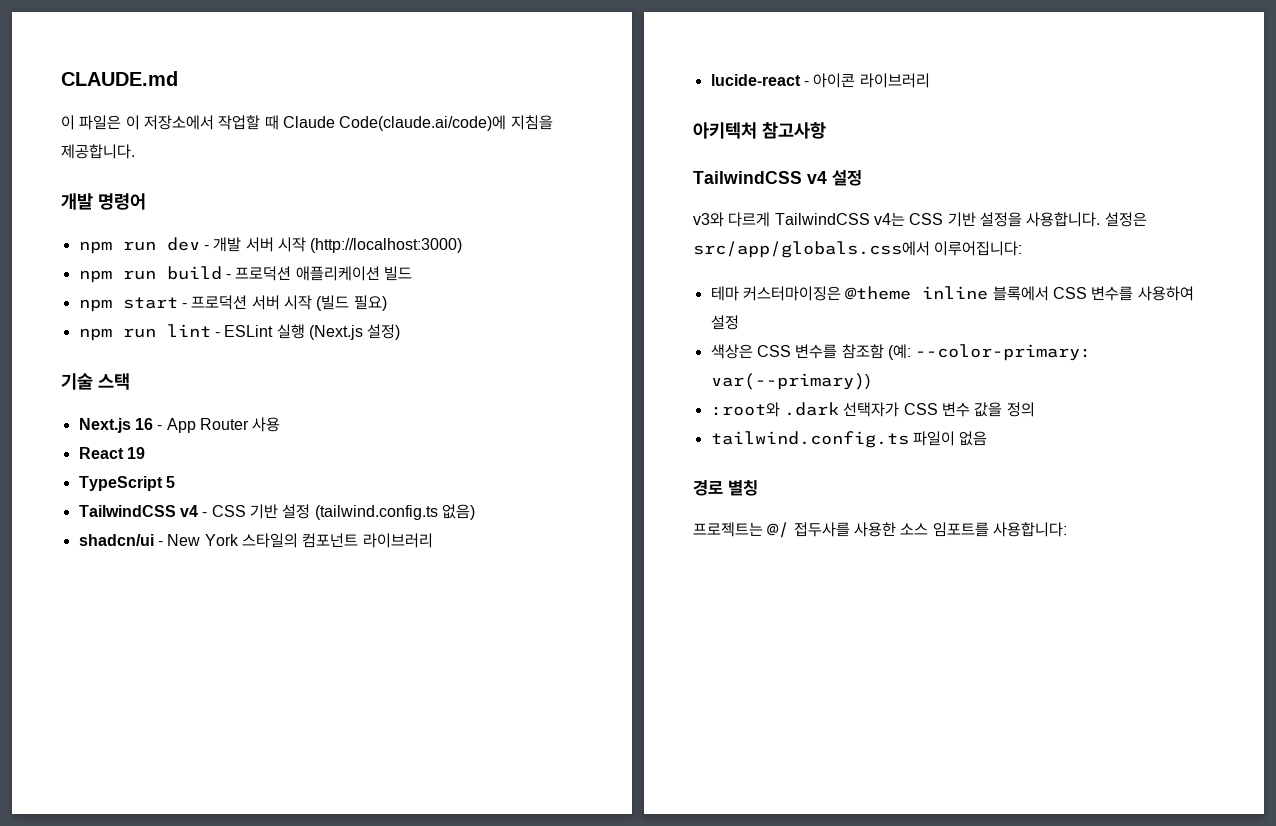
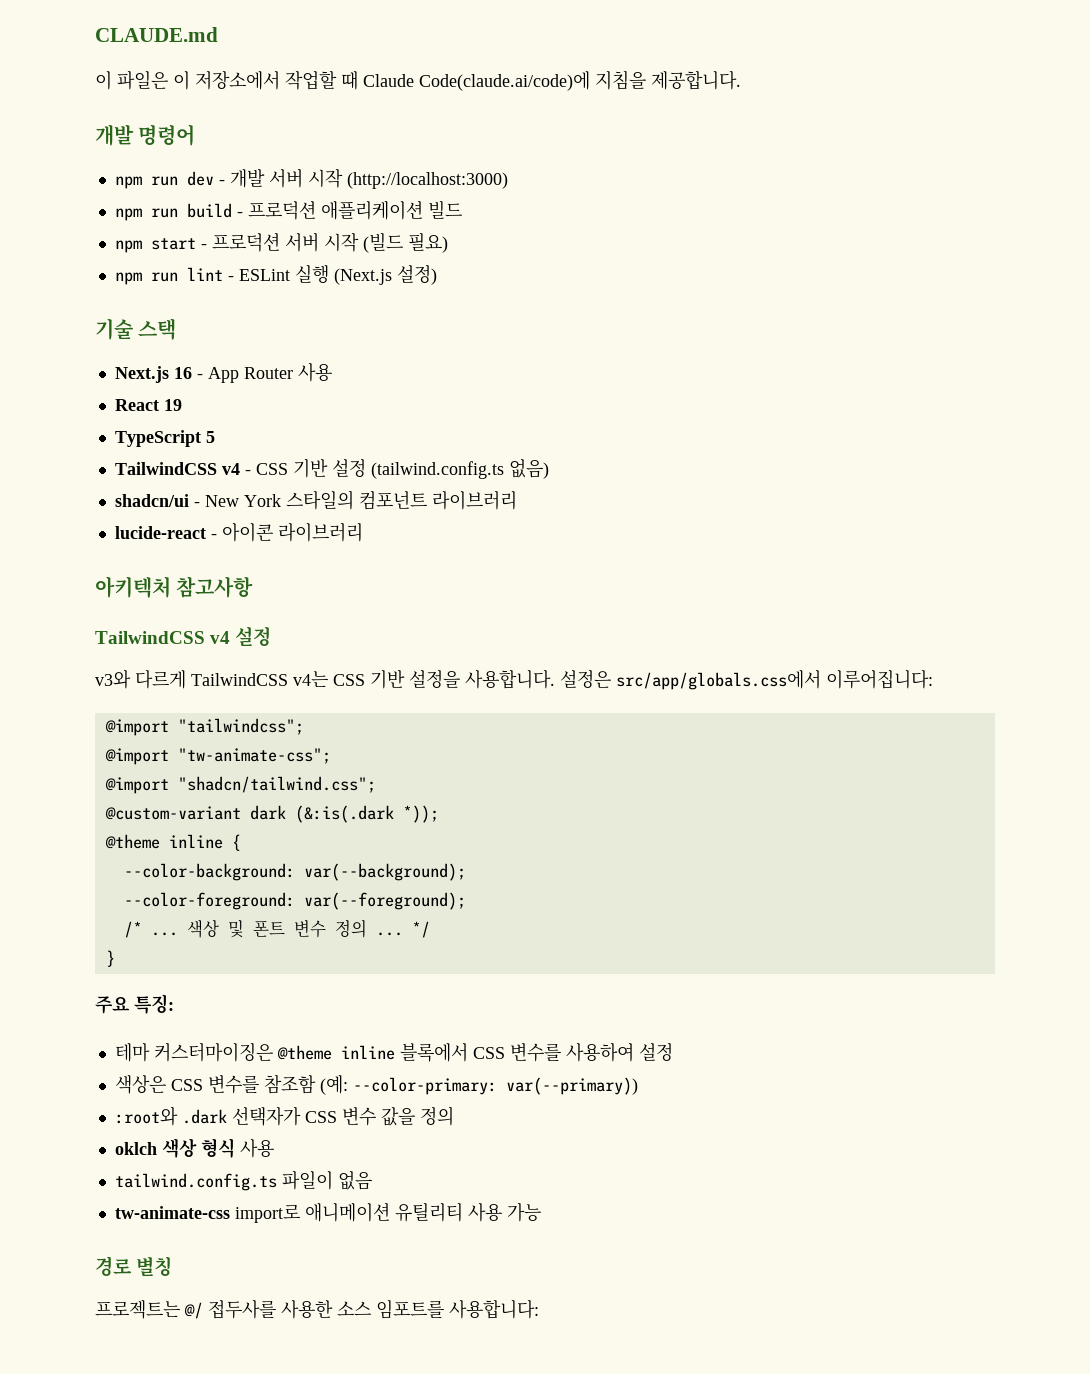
+ @import "tailwindcss";
+ @import "tw-animate-css";
+ @import "shadcn/tailwind.css";
+ @custom-variant dark (&:is(.dark *));
+ @theme inline {
+ --color-background: var(--background);
+ --color-foreground: var(--foreground);
+ /* ... 색상 및 폰트 변수 정의 ... */
+ }
+ 주요 특징:
+ oklch 색상 형식 사용
+ tw-animate-css import로 애니메이션 유틸리티 사용 가능

